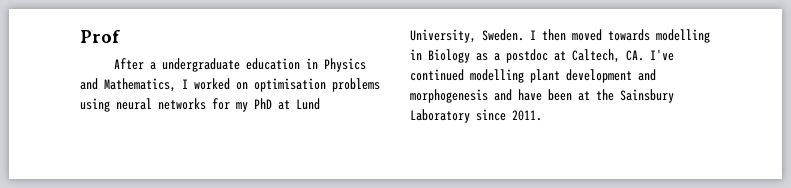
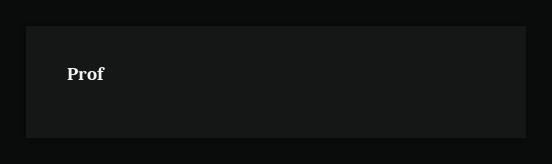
- After a undergraduate education in Physics and Mathematics, I worked on optimisation problems using neural networks for my PhD at Lund University, Sweden. I then moved towards modelling in Biology as a postdoc at Caltech, CA. I've continued modelling plant development and morphogenesis and have been at the Sainsbury Laboratory since 2011.

